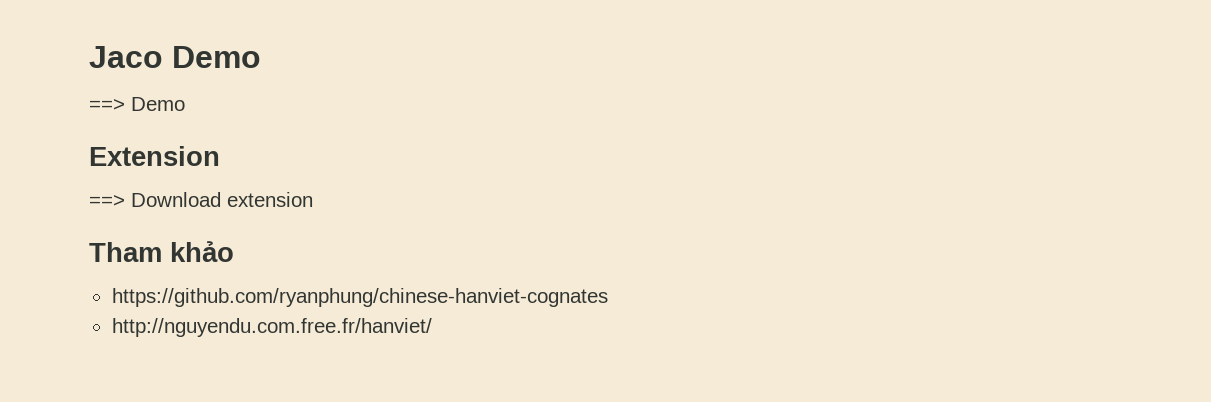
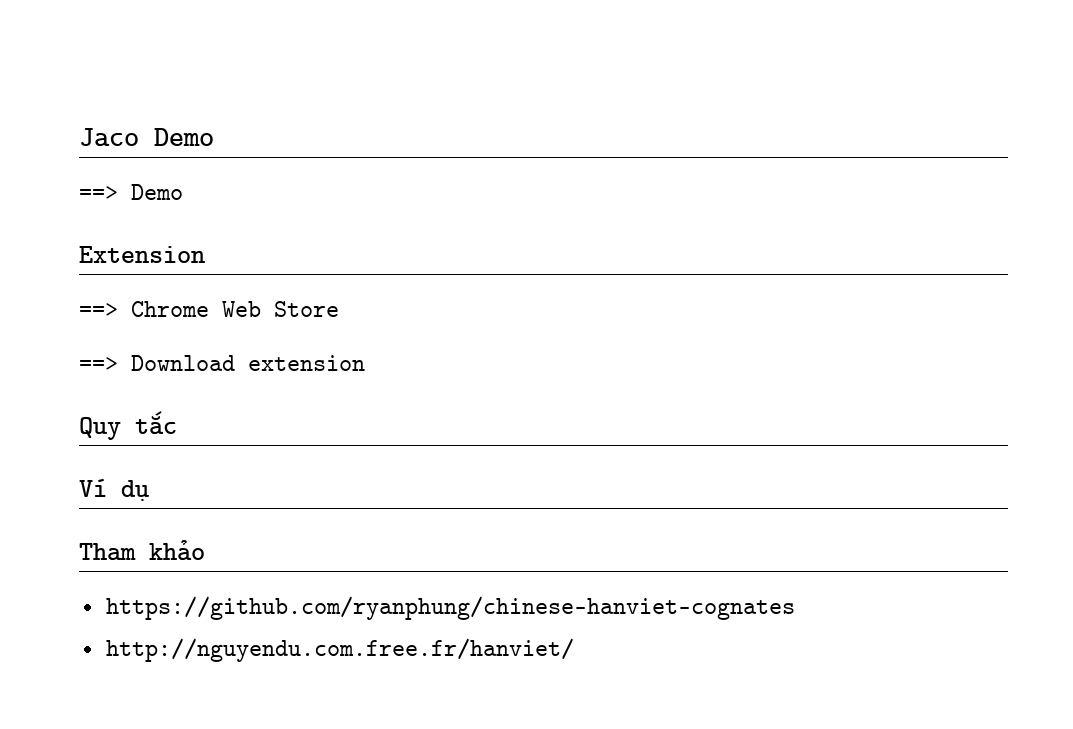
+ ==> Chrome Web Store
+ Quy tắc
+ Ví dụ

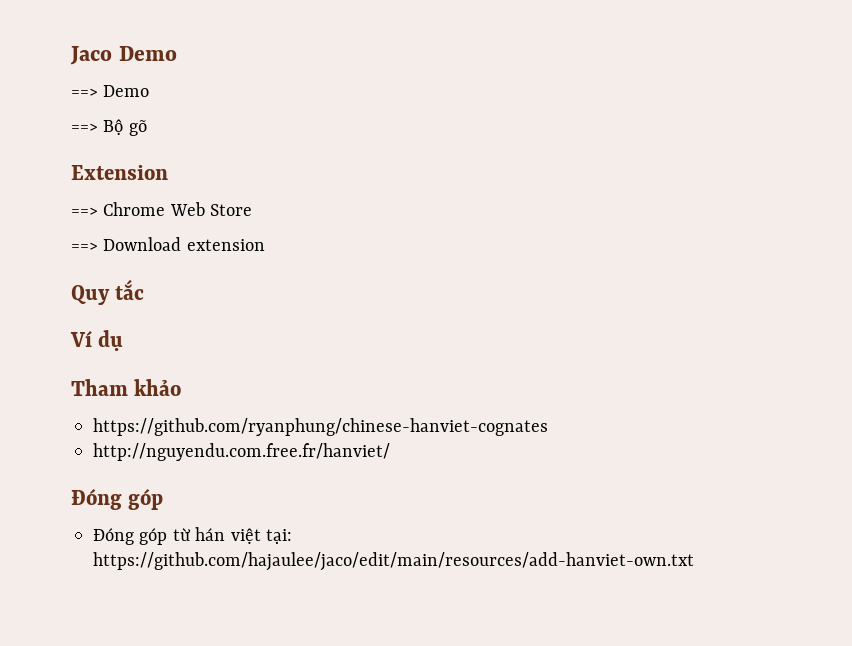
+ ==> Bộ gõ
  http://nguyendu.com.free.fr/hanviet/
+ Đóng góp
+ Đóng góp từ hán việt tại: https://github.com/hajaulee/jaco/edit/main/resources/add-hanviet-own.txt

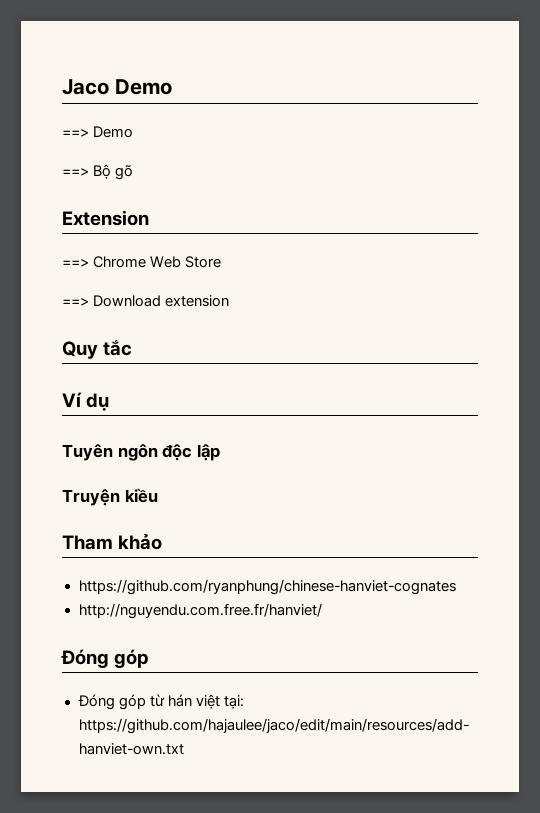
+ Tuyên ngôn độc lập
+ Truyện kiều

